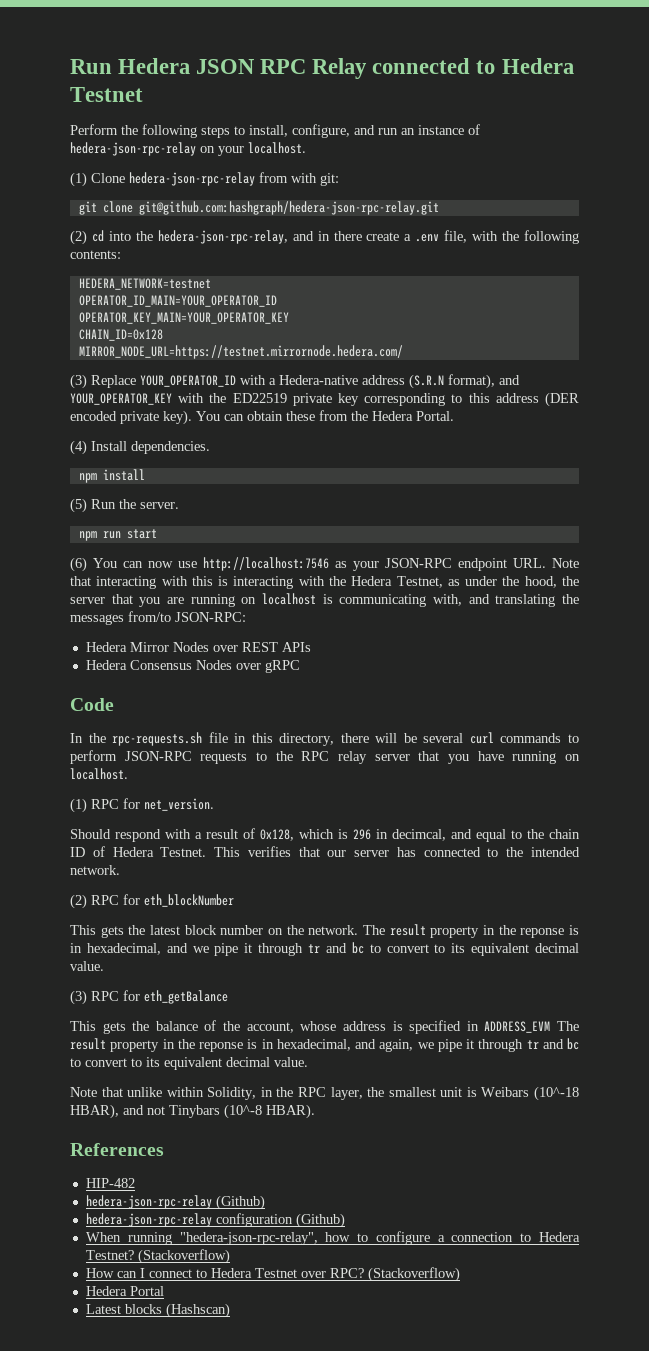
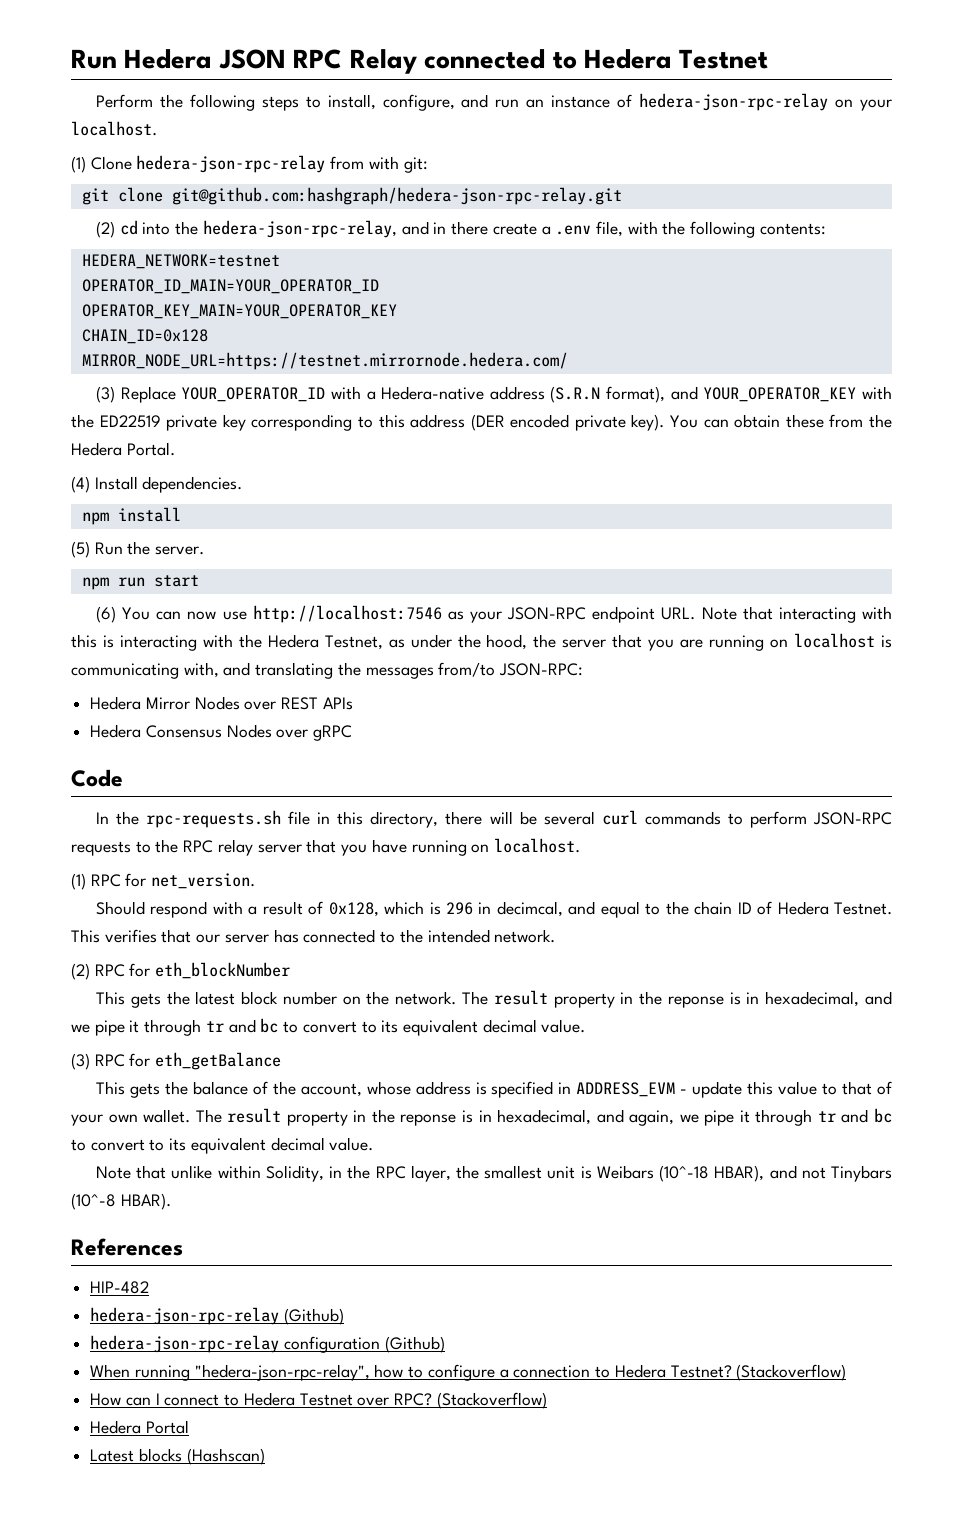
- This gets the balance of the account, whose address is specified in ADDRESS_EVM The result property in the reponse is in hexadecimal, and again, we pipe it through tr and bc to convert to its equivalent decimal value.
+ This gets the balance of the account, whose address is specified in ADDRESS_EVM - update this value to that of your own wallet. The result property in the reponse is in hexadecimal, and again, we pipe it through tr and bc to convert to its equivalent decimal value.

